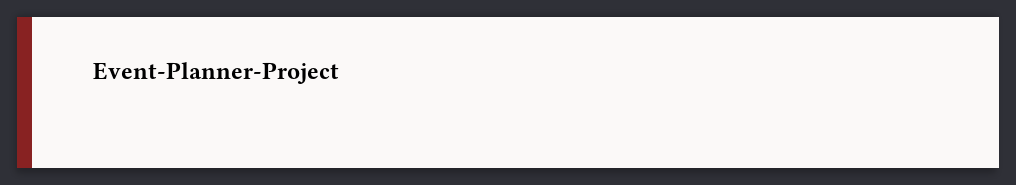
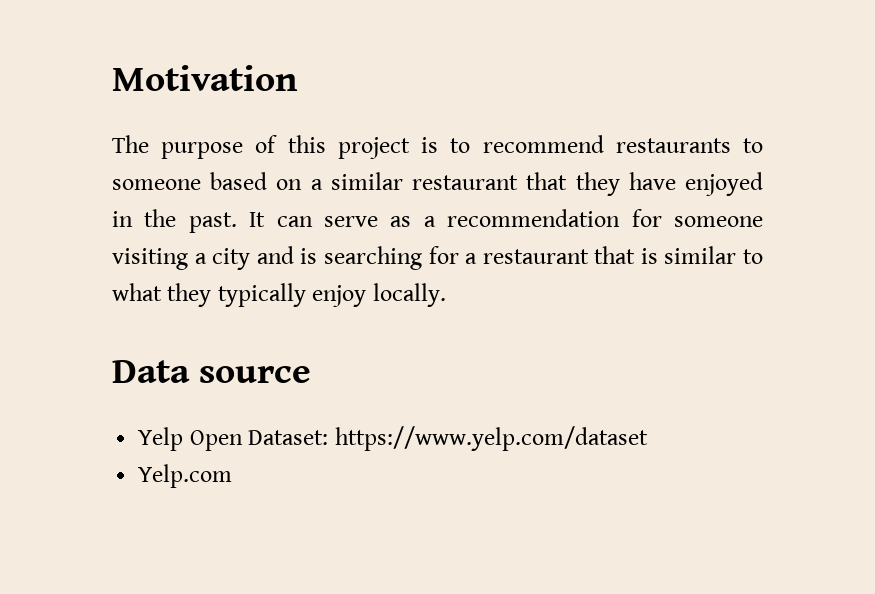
- Event-Planner-Project
+ Motivation
+ The purpose of this project is to recommend restaurants to someone based on a similar restaurant that they have enjoyed in the past. It can serve as a recommendation for someone visiting a city and is searching for a restaurant that is similar to what they typically enjoy locally.
+ Data source
+ Yelp Open Dataset: https://www.yelp.com/dataset
+ Yelp.com

